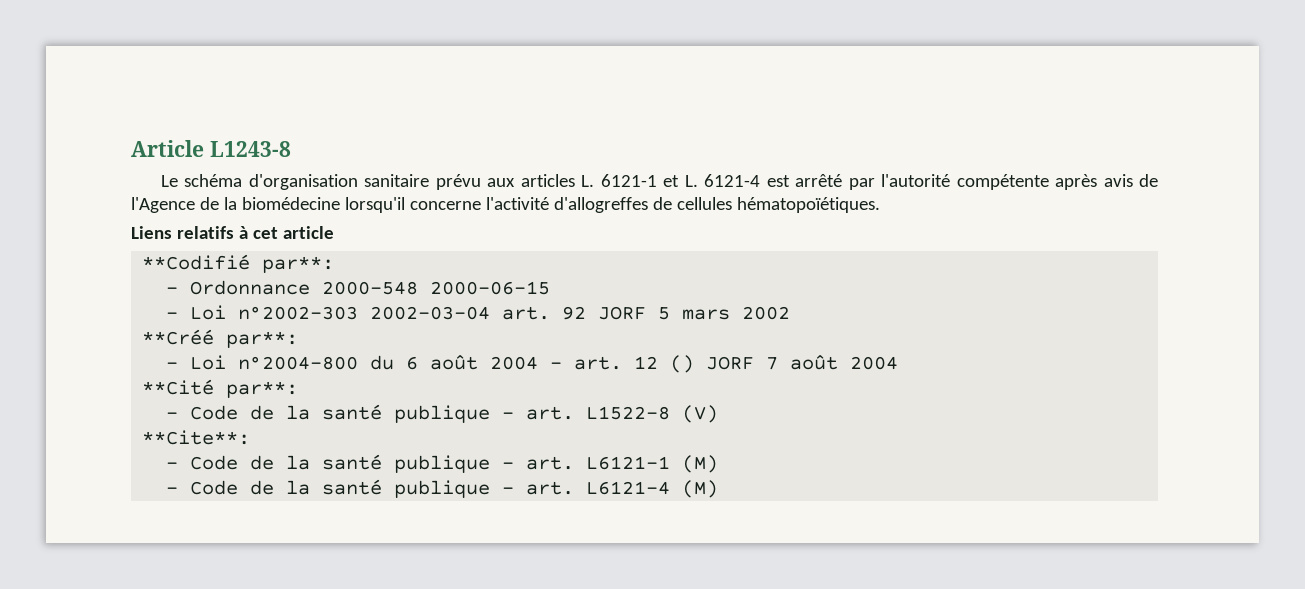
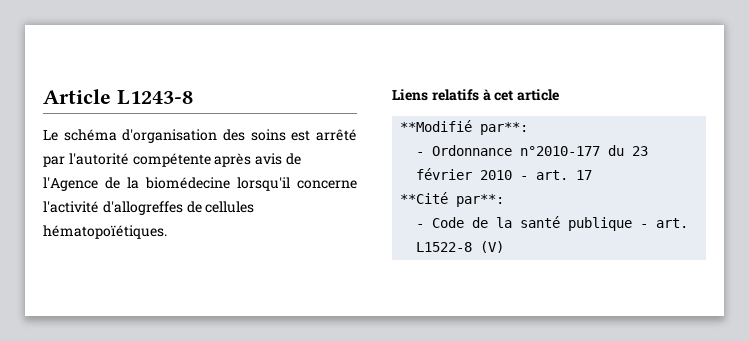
- Le schéma d'organisation sanitaire prévu aux articles L. 6121-1 et L. 6121-4 est arrêté par l'autorité compétente après avis de l'Agence de la biomédecine lorsqu'il concerne l'activité d'allogreffes de cellules hématopoïétiques.
+ Le schéma d'organisation des soins est arrêté par l'autorité compétente après avis de l'Agence de la biomédecine lorsqu'il concerne l'activité d'allogreffes de cellules hématopoïétiques.
- **Codifié par**:
+ **Modifié par**:
- - Ordonnance 2000-548 2000-06-15
- - Loi n°2002-303 2002-03-04 art. 92 JORF 5 mars 2002
- **Créé par**:
- - Loi n°2004-800 du 6 août 2004 - art. 12 () JORF 7 août 2004
+ - Ordonnance n°2010-177 du 23 février 2010 - art. 17
- **Cite**:
- - Code de la santé publique - art. L6121-1 (M)
- - Code de la santé publique - art. L6121-4 (M)

